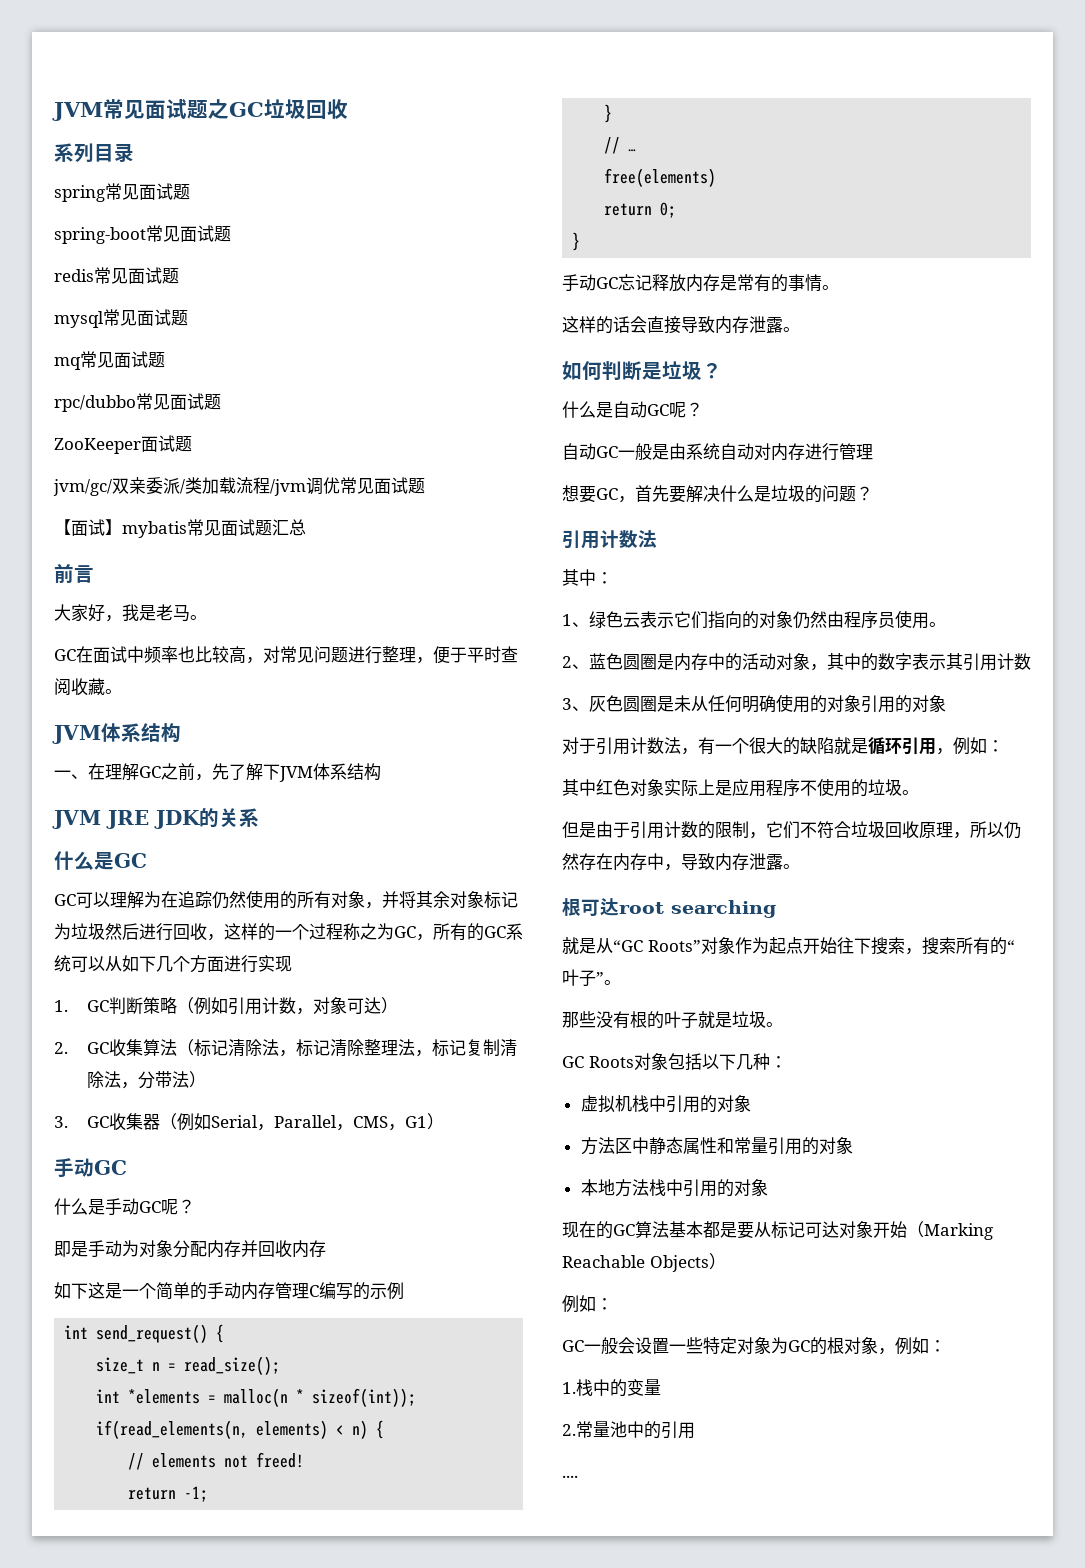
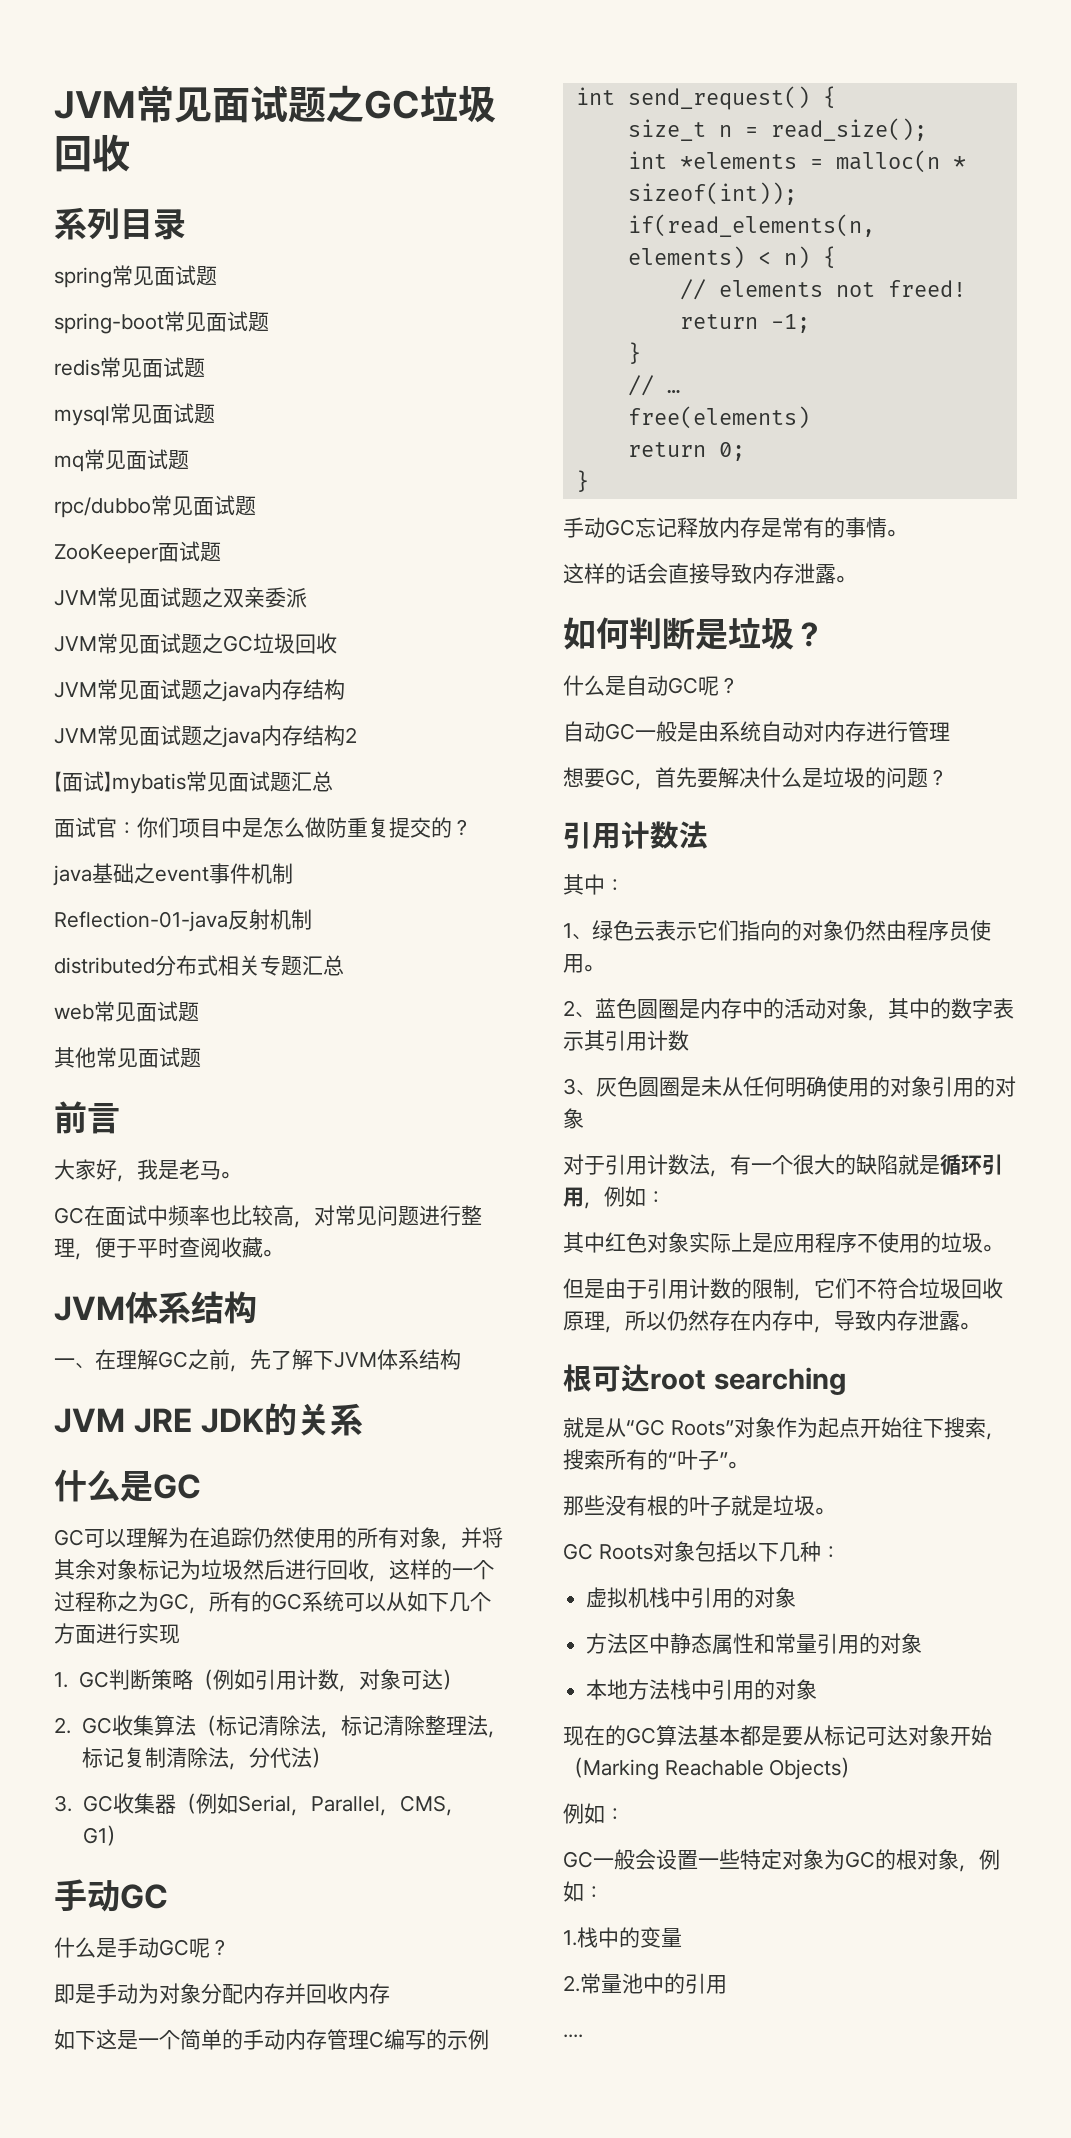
- jvm/gc/双亲委派/类加载流程/jvm调优常见面试题
+ JVM常见面试题之双亲委派
+ JVM常见面试题之GC垃圾回收
+ JVM常见面试题之java内存结构
+ JVM常见面试题之java内存结构2
+ 面试官：你们项目中是怎么做防重复提交的？
+ java基础之event事件机制
+ Reflection-01-java反射机制
+ distributed分布式相关专题汇总
+ web常见面试题
+ 其他常见面试题
- 2. GC收集算法（标记清除法，标记清除整理法，标记复制清除法，分带法）
+ 2. GC收集算法（标记清除法，标记清除整理法，标记复制清除法，分代法）

